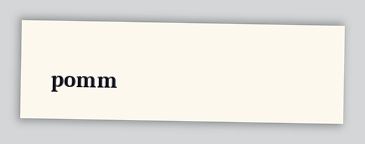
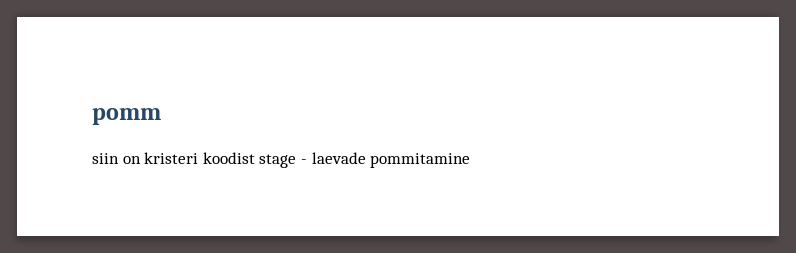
+ siin on kristeri koodist stage - laevade pommitamine

